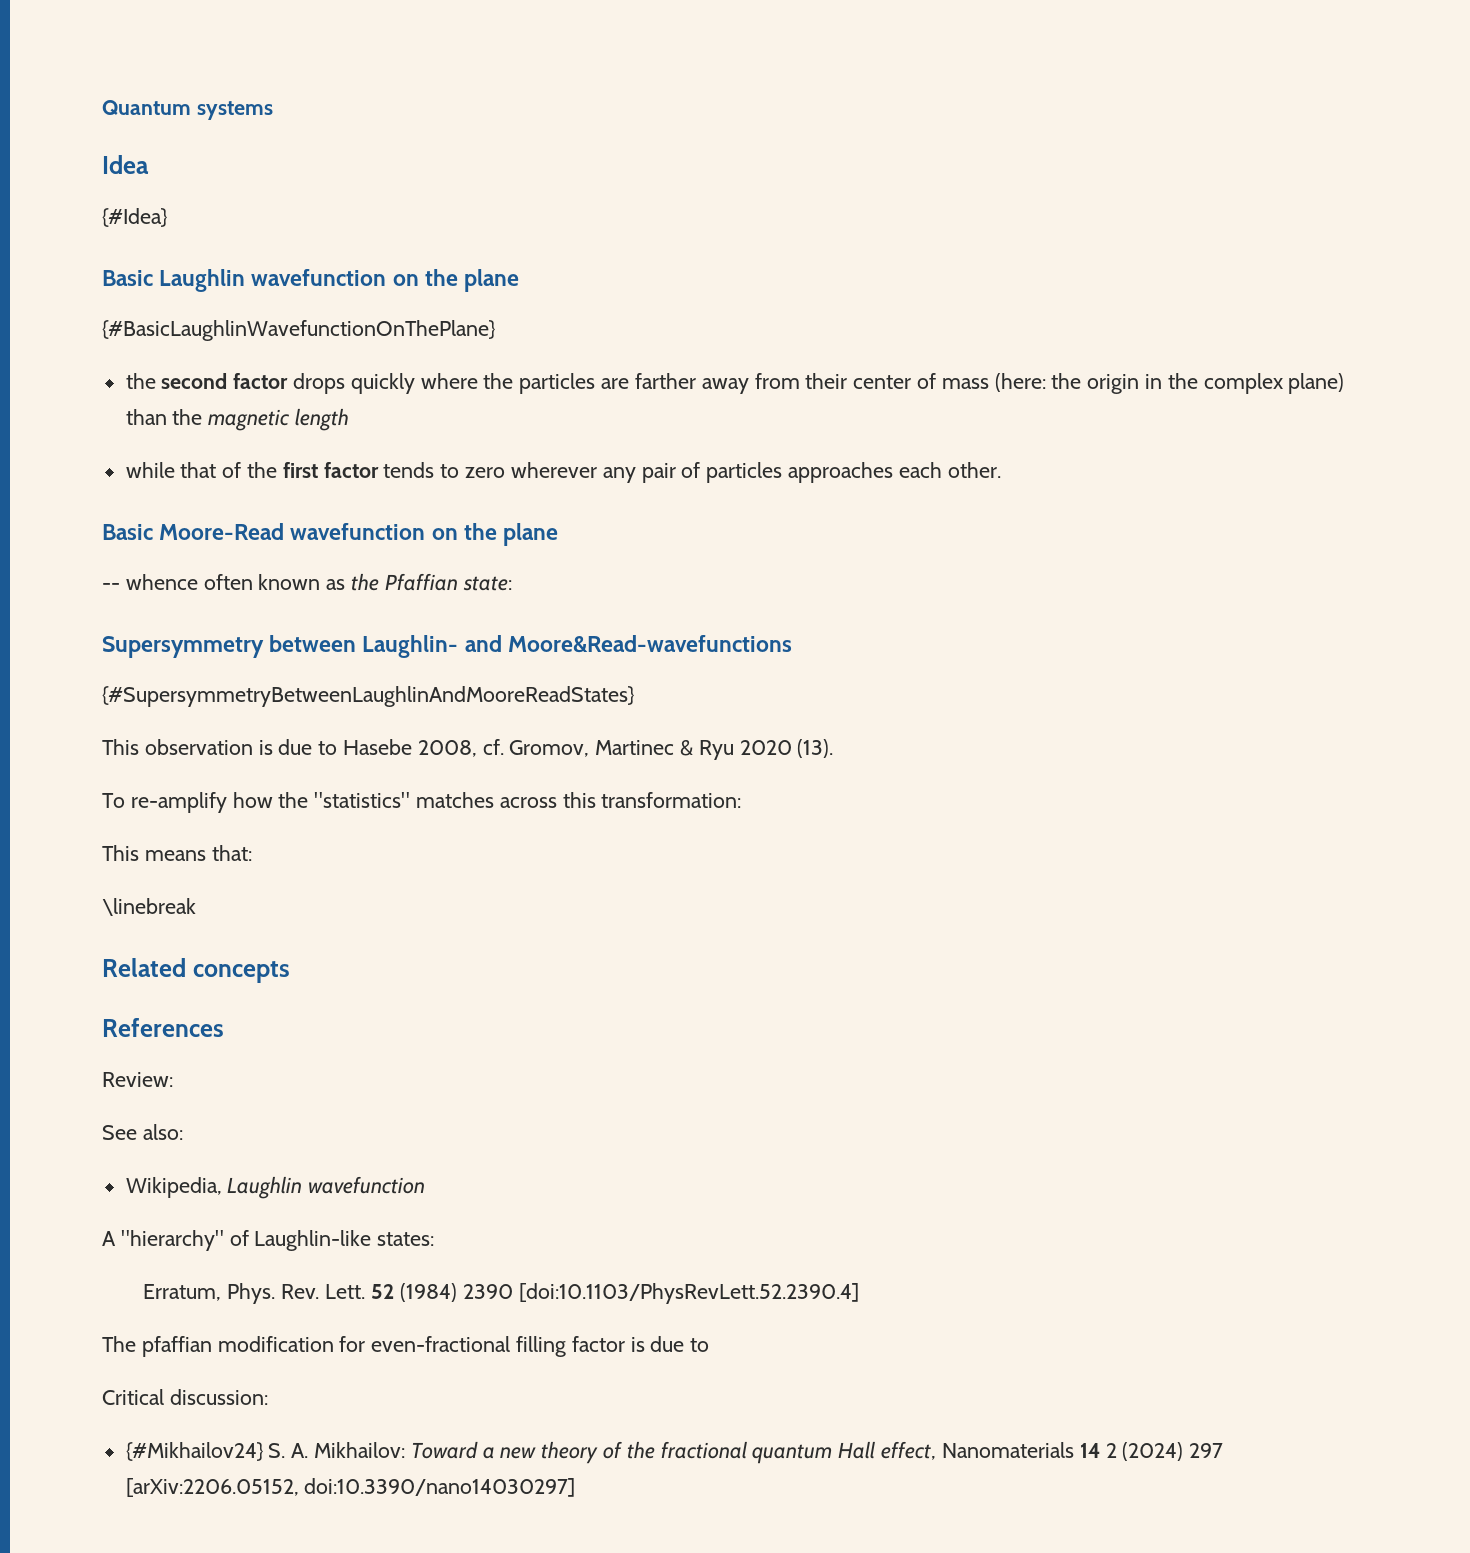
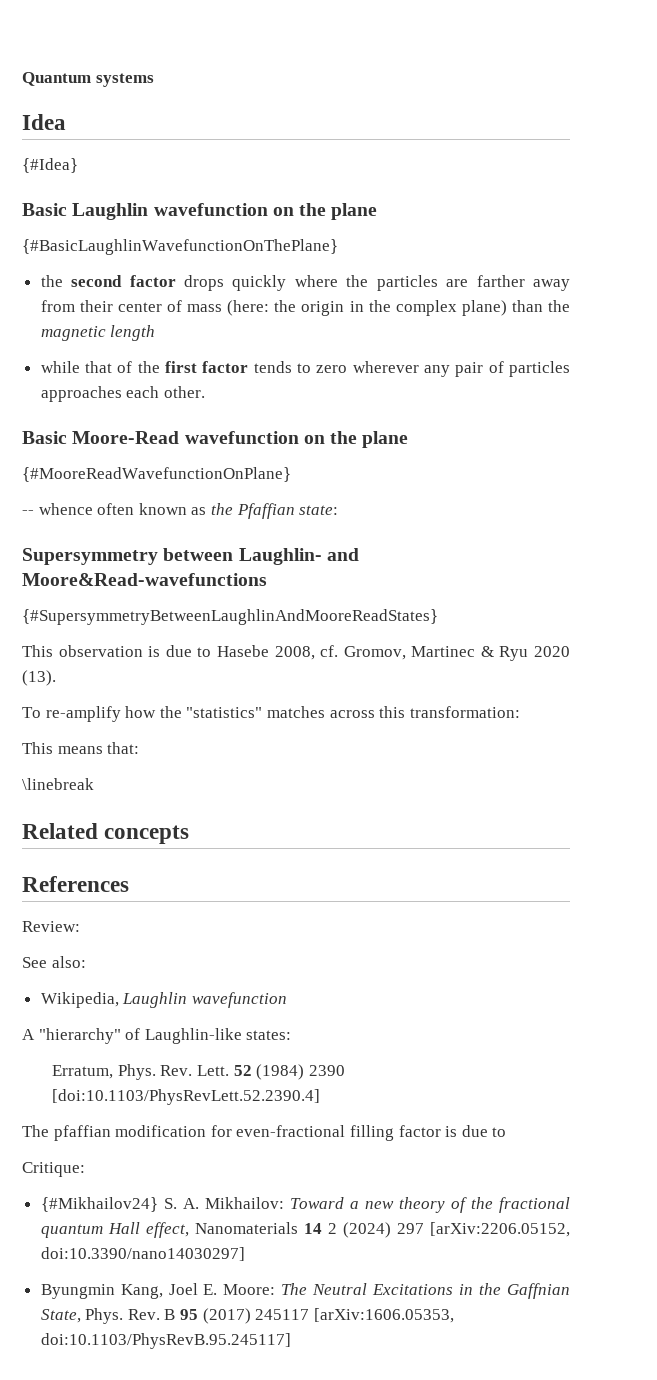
+ {#MooreReadWavefunctionOnPlane}
- Critical discussion:
+ Critique:
+ Byungmin Kang, Joel E. Moore: The Neutral Excitations in the Gaffnian State, Phys. Rev. B 95 (2017) 245117 [arXiv:1606.05353, doi:10.1103/PhysRevB.95.245117]

